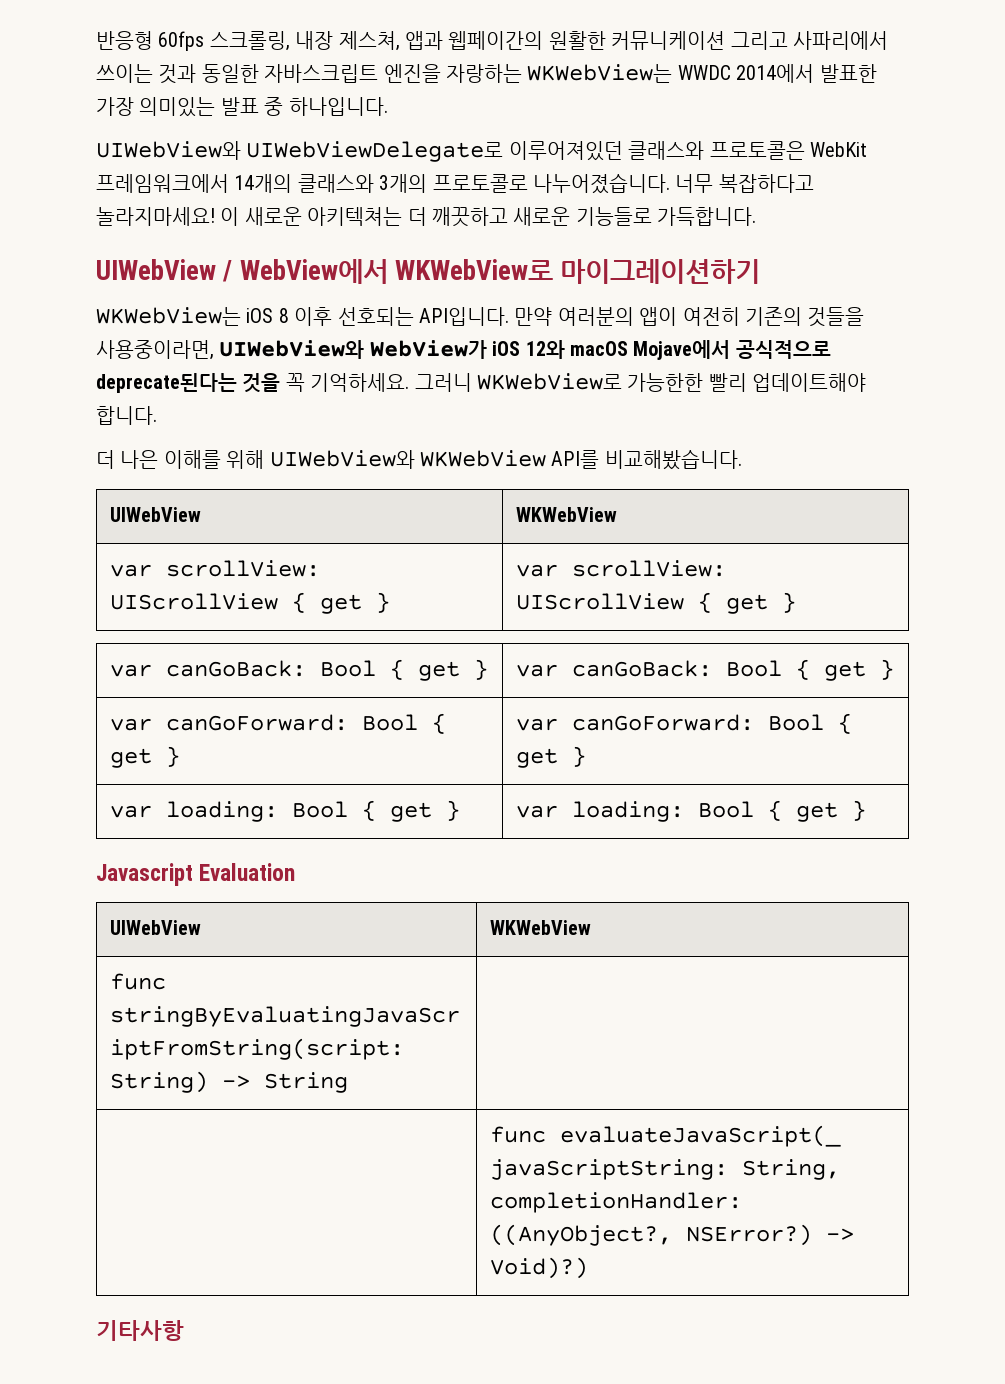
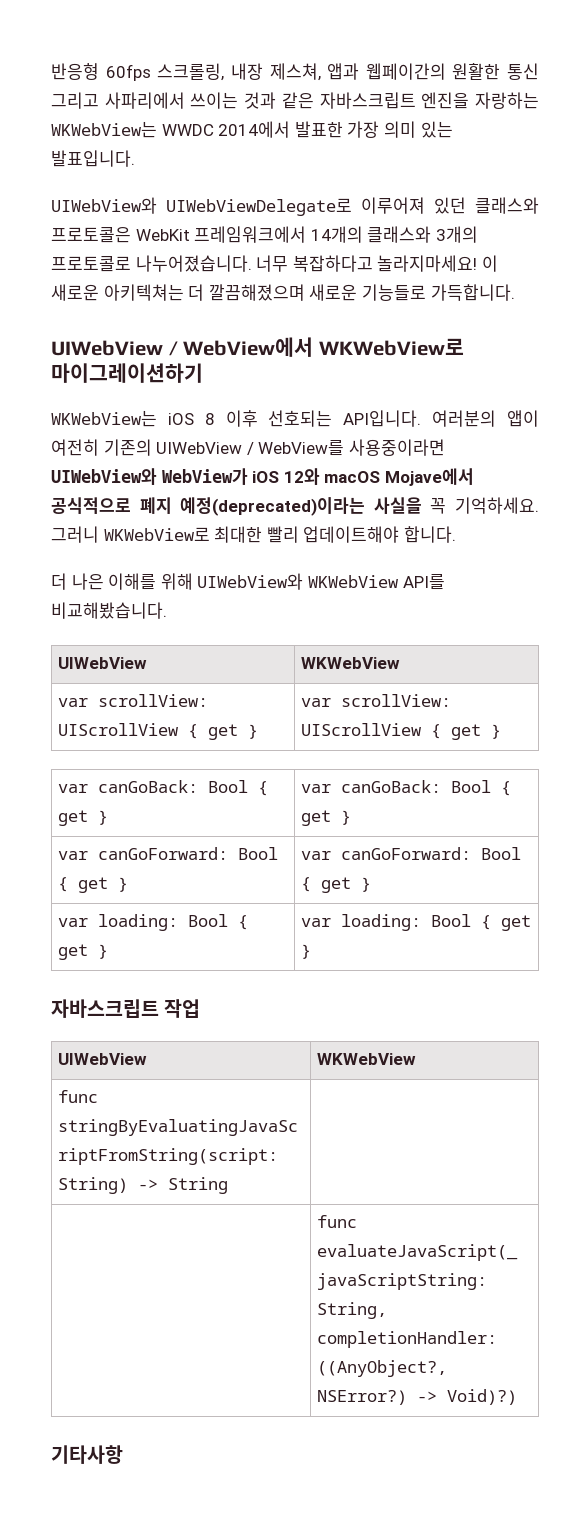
- 반응형 60fps 스크롤링, 내장 제스쳐, 앱과 웹페이간의 원활한 커뮤니케이션 그리고 사파리에서 쓰이는 것과 동일한 자바스크립트 엔진을 자랑하는 WKWebView는 WWDC 2014에서 발표한 가장 의미있는 발표 중 하나입니다.
+ 반응형 60fps 스크롤링, 내장 제스쳐, 앱과 웹페이간의 원활한 통신 그리고 사파리에서 쓰이는 것과 같은 자바스크립트 엔진을 자랑하는 WKWebView는 WWDC 2014에서 발표한 가장 의미 있는 발표입니다.
- UIWebView와 UIWebViewDelegate로 이루어져있던 클래스와 프로토콜은 WebKit 프레임워크에서 14개의 클래스와 3개의 프로토콜로 나누어졌습니다.
+ UIWebView와 UIWebViewDelegate로 이루어져 있던 클래스와 프로토콜은 WebKit 프레임워크에서 14개의 클래스와 3개의 프로토콜로 나누어졌습니다.
- 이 새로운 아키텍쳐는 더 깨끗하고 새로운 기능들로 가득합니다.
+ 이 새로운 아키텍쳐는 더 깔끔해졌으며 새로운 기능들로 가득합니다.
- 만약 여러분의 앱이 여전히 기존의 것들을 사용중이라면, UIWebView와 WebView가 iOS 12와 macOS Mojave에서 공식적으로 deprecate된다는 것을 꼭 기억하세요.
+ 여러분의 앱이 여전히 기존의 UIWebView / WebView를 사용중이라면 UIWebView와 WebView가 iOS 12와 macOS Mojave에서 공식적으로 폐지 예정(deprecated)이라는 사실을 꼭 기억하세요.
- 그러니 WKWebView로 가능한한 빨리 업데이트해야 합니다.
+ 그러니 WKWebView로 최대한 빨리 업데이트해야 합니다.
- Javascript Evaluation
+ 자바스크립트 작업

